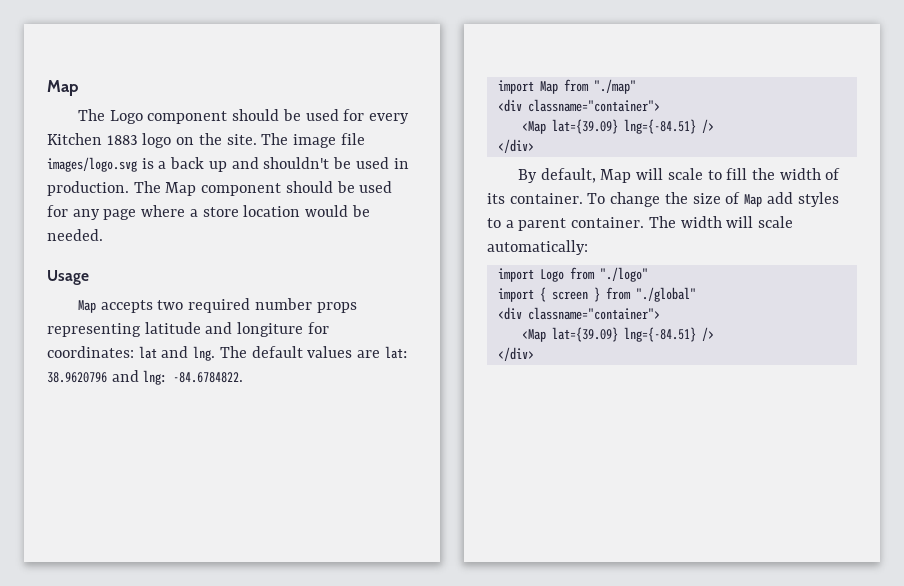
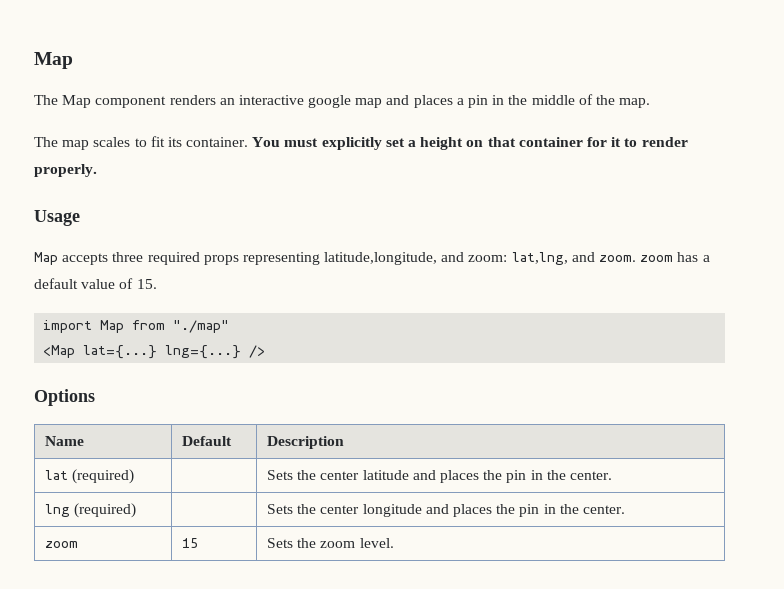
- The Logo component should be used for every Kitchen 1883 logo on the site. The image file images/logo.svg is a back up and shouldn't be used in production. The Map component should be used for any page where a store location would be needed.
+ The Map component renders an interactive google map and places a pin in the middle of the map.
+ The map scales to fit its container. You must explicitly set a height on that container for it to render properly.
  Usage
- Map accepts two required number props representing latitude and longiture for coordinates: lat and lng. The default values are lat: 38.9620796 and lng: -84.6784822.
+ Map accepts three required props representing latitude,longitude, and zoom: lat,lng, and zoom. zoom has a default value of 15.
  import Map from "./map"
- <div classname="container">
- <Map lat={39.09} lng={-84.51} />
- </div>
- By default, Map will scale to fill the width of its container. To change the size of Map add styles to a parent container. The width will scale automatically:
- import Logo from "./logo"
- import { screen } from "./global"
- <div classname="container">
- <Map lat={39.09} lng={-84.51} />
- </div>
+ <Map lat={...} lng={...} />
+ Options
+ Name | Default | Description
+ lat (required) | | Sets the center latitude and places the pin in the center.
+ lng (required) | | Sets the center longitude and places the pin in the center.
+ zoom | 15 | Sets the zoom level.

